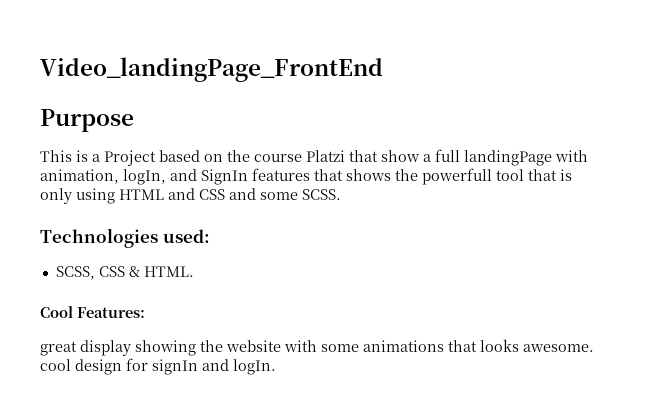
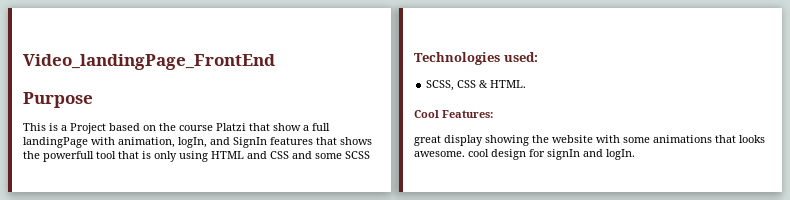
- This is a Project based on the course Platzi that show a full landingPage with animation, logIn, and SignIn features that shows the powerfull tool that is only using HTML and CSS and some SCSS.
+ This is a Project based on the course Platzi that show a full landingPage with animation, logIn, and SignIn features that shows the powerfull tool that is only using HTML and CSS and some SCSS

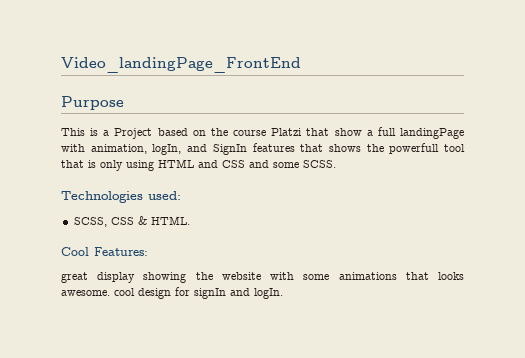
- This is a Project based on the course Platzi that show a full landingPage with animation, logIn, and SignIn features that shows the powerfull tool that is only using HTML and CSS and some SCSS
+ This is a Project based on the course Platzi that show a full landingPage with animation, logIn, and SignIn features that shows the powerfull tool that is only using HTML and CSS and some SCSS.

